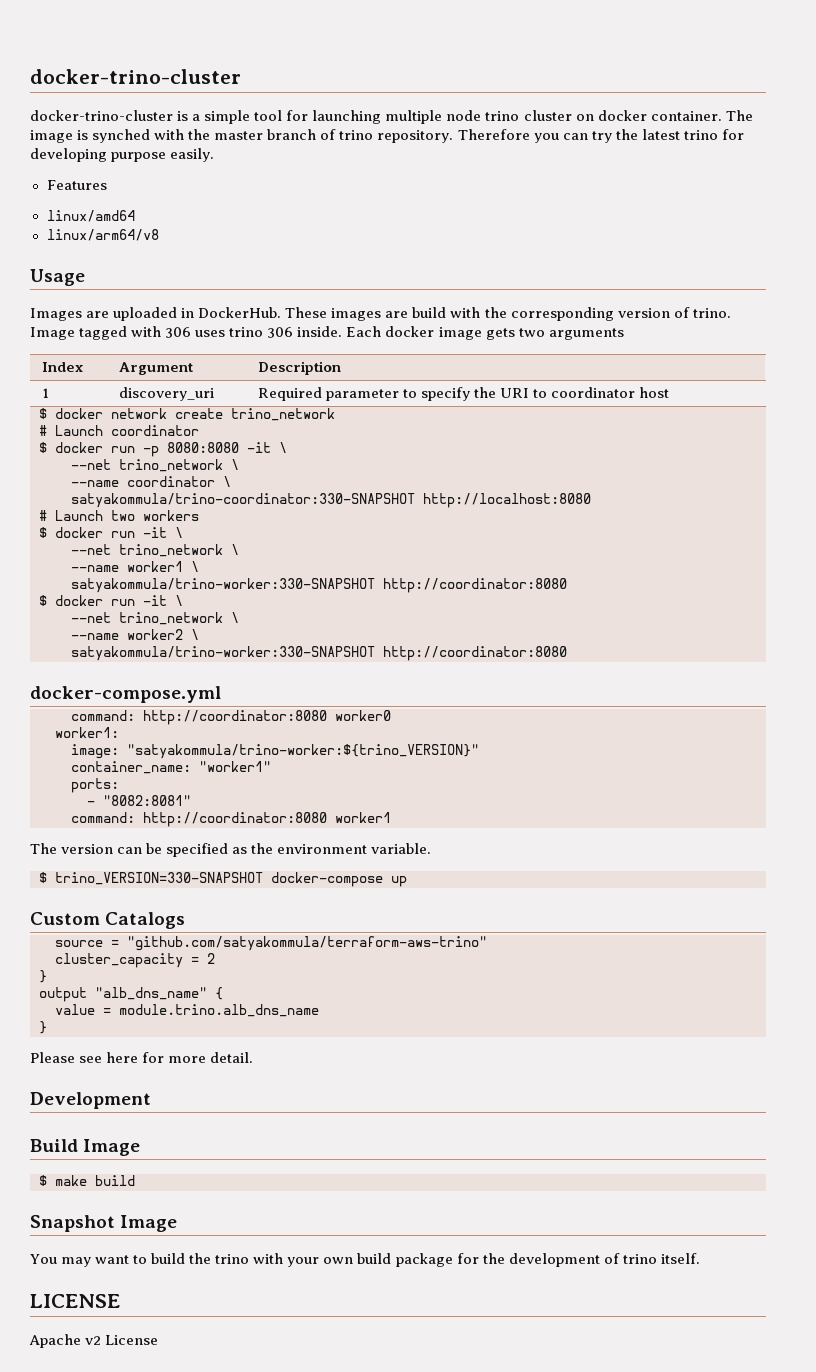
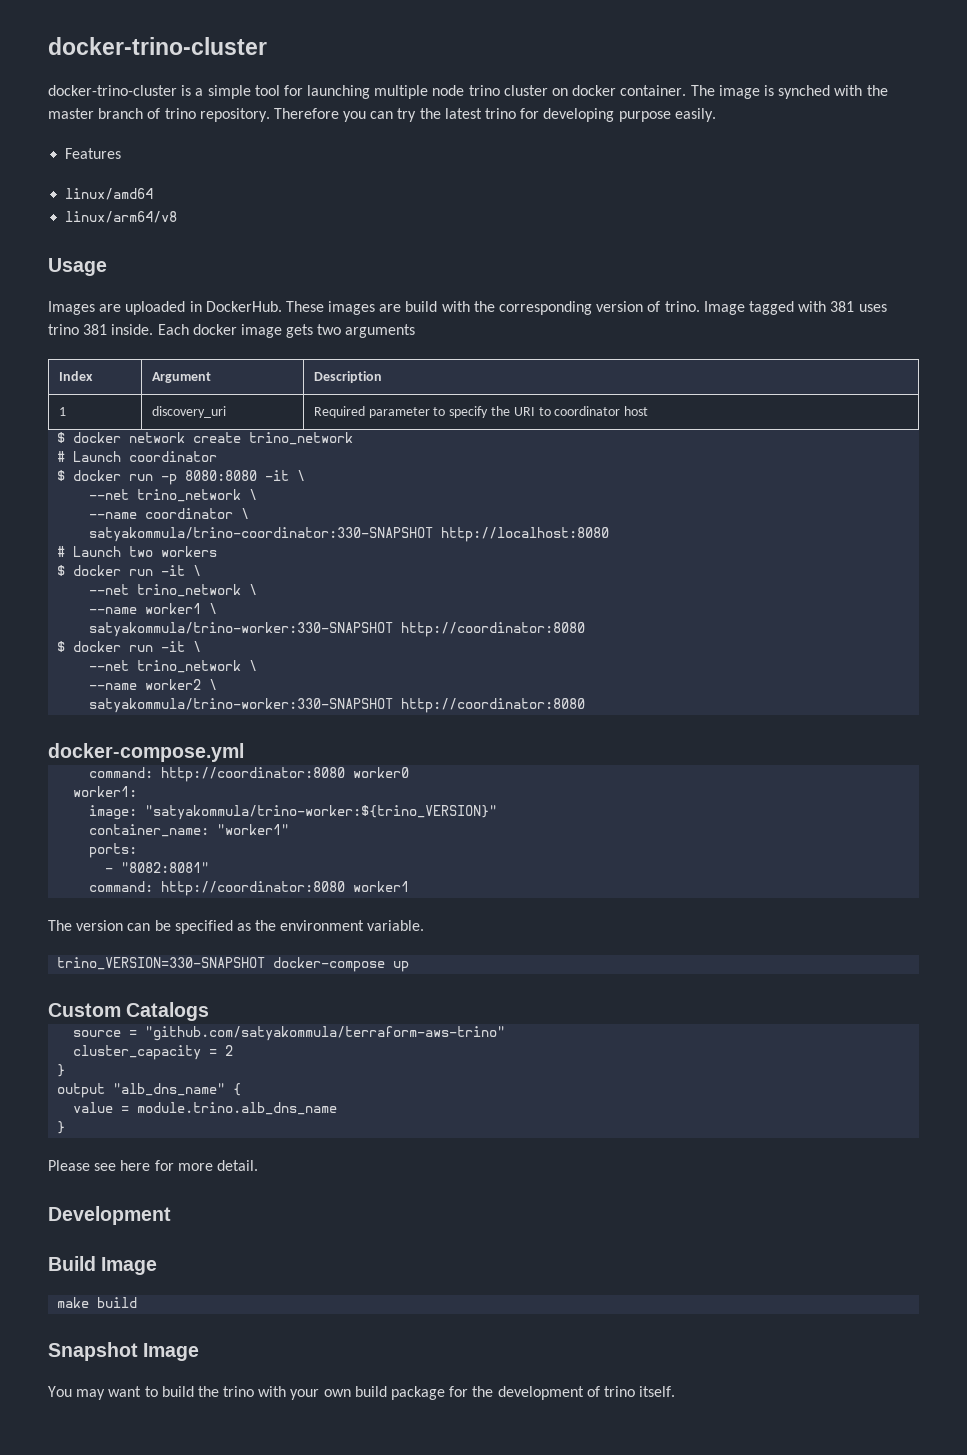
- Image tagged with 306 uses trino 306 inside.
+ Image tagged with 381 uses trino 381 inside.
- $ trino_VERSION=330-SNAPSHOT docker-compose up
+ trino_VERSION=330-SNAPSHOT docker-compose up
- $ make build
+ make build
- LICENSE
- Apache v2 License

